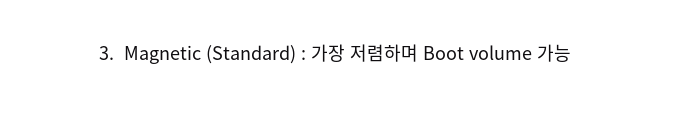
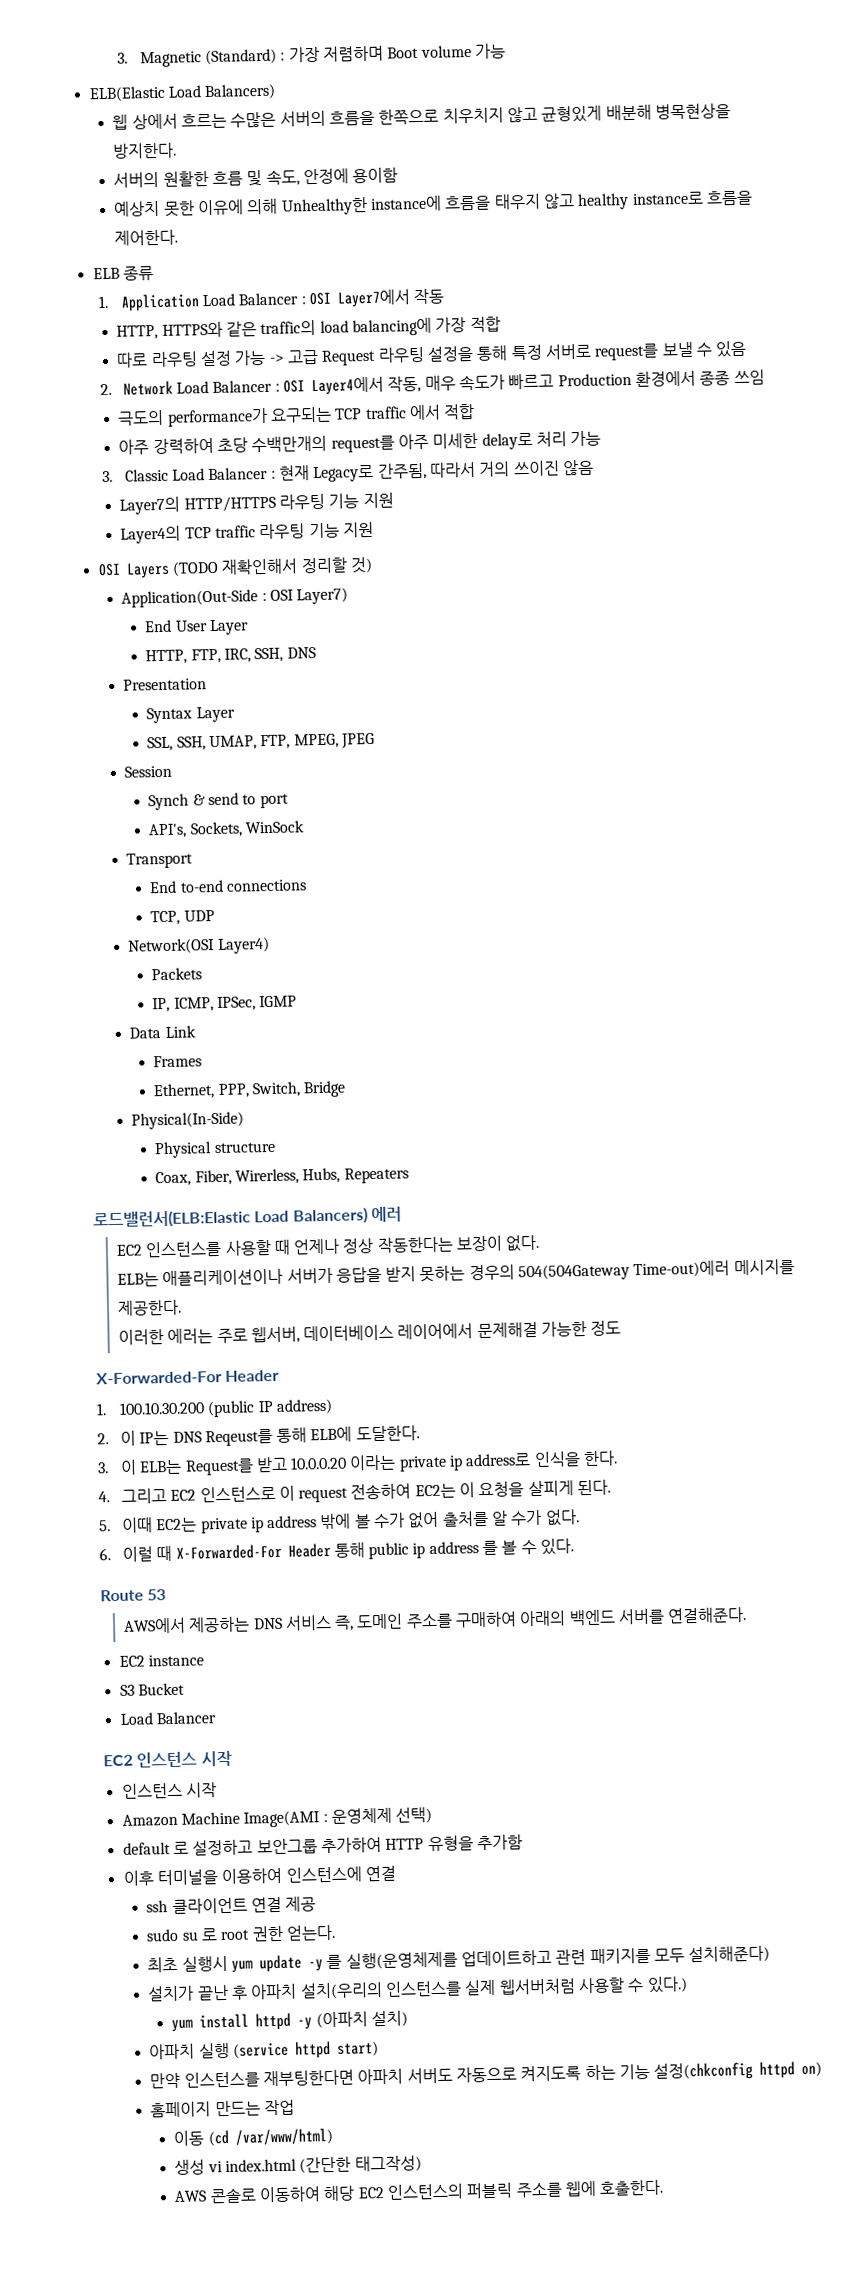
+ ELB(Elastic Load Balancers)
+ 웹 상에서 흐르는 수많은 서버의 흐름을 한쪽으로 치우치지 않고 균형있게 배분해 병목현상을 방지한다.
+ 서버의 원활한 흐름 및 속도, 안정에 용이함
+ 예상치 못한 이유에 의해 Unhealthy한 instance에 흐름을 태우지 않고 healthy instance로 흐름을 제어한다.
+ ELB 종류
+ 1. Application Load Balancer : OSI Layer7에서 작동
+ HTTP, HTTPS와 같은 traffic의 load balancing에 가장 적합
+ 따로 라우팅 설정 가능 -> 고급 Request 라우팅 설정을 통해 특정 서버로 request를 보낼 수 있음
+ 2. Network Load Balancer : OSI Layer4에서 작동, 매우 속도가 빠르고 Production 환경에서 종종 쓰임
+ 극도의 performance가 요구되는 TCP traffic 에서 적합
+ 아주 강력하여 초당 수백만개의 request를 아주 미세한 delay로 처리 가능
+ 3. Classic Load Balancer : 현재 Legacy로 간주됨, 따라서 거의 쓰이진 않음
+ Layer7의 HTTP/HTTPS 라우팅 기능 지원
+ Layer4의 TCP traffic 라우팅 기능 지원
+ OSI Layers (TODO 재확인해서 정리할 것)
+ Application(Out-Side : OSI Layer7)
+ End User Layer
+ HTTP, FTP, IRC, SSH, DNS
+ Presentation
+ Syntax Layer
+ SSL, SSH, UMAP, FTP, MPEG, JPEG
+ Session
+ Synch & send to port
+ API's, Sockets, WinSock
+ Transport
+ End to-end connections
+ TCP, UDP
+ Network(OSI Layer4)
+ Packets
+ IP, ICMP, IPSec, IGMP
+ Data Link
+ Frames
+ Ethernet, PPP, Switch, Bridge
+ Physical(In-Side)
+ Physical structure
+ Coax, Fiber, Wirerless, Hubs, Repeaters
+ 로드밸런서(ELB:Elastic Load Balancers) 에러
+ EC2 인스턴스를 사용할 때 언제나 정상 작동한다는 보장이 없다.
+ ELB는 애플리케이션이나 서버가 응답을 받지 못하는 경우의 504(504Gateway Time-out)에러 메시지를 제공한다.
+ 이러한 에러는 주로 웹서버, 데이터베이스 레이어에서 문제해결 가능한 정도
+ X-Forwarded-For Header
+ 1. 100.10.30.200 (public IP address)
+ 2. 이 IP는 DNS Reqeust를 통해 ELB에 도달한다.
+ 3. 이 ELB는 Request를 받고 10.0.0.20 이라는 private ip address로 인식을 한다.
+ 4. 그리고 EC2 인스턴스로 이 request 전송하여 EC2는 이 요청을 살피게 된다.
+ 5. 이때 EC2는 private ip address 밖에 볼 수가 없어 출처를 알 수가 없다.
+ 6. 이럴 때 X-Forwarded-For Header 통해 public ip address 를 볼 수 있다.
+ Route 53
+ AWS에서 제공하는 DNS 서비스 즉, 도메인 주소를 구매하여 아래의 백엔드 서버를 연결해준다.
+ EC2 instance
+ S3 Bucket
+ Load Balancer
+ EC2 인스턴스 시작
+ 인스턴스 시작
+ Amazon Machine Image(AMI : 운영체제 선택)
+ default 로 설정하고 보안그룹 추가하여 HTTP 유형을 추가함
+ 이후 터미널을 이용하여 인스턴스에 연결
+ ssh 클라이언트 연결 제공
+ sudo su 로 root 권한 얻는다.
+ 최초 실행시 yum update -y 를 실행(운영체제를 업데이트하고 관련 패키지를 모두 설치해준다)
+ 설치가 끝난 후 아파치 설치(우리의 인스턴스를 실제 웹서버처럼 사용할 수 있다.)
+ yum install httpd -y (아파치 설치)
+ 아파치 실행 (service httpd start)
+ 만약 인스턴스를 재부팅한다면 아파치 서버도 자동으로 켜지도록 하는 기능 설정(chkconfig httpd on)
+ 홈페이지 만드는 작업
+ 이동 (cd /var/www/html)
+ 생성 vi index.html (간단한 태그작성)
+ AWS 콘솔로 이동하여 해당 EC2 인스턴스의 퍼블릭 주소를 웹에 호출한다.

